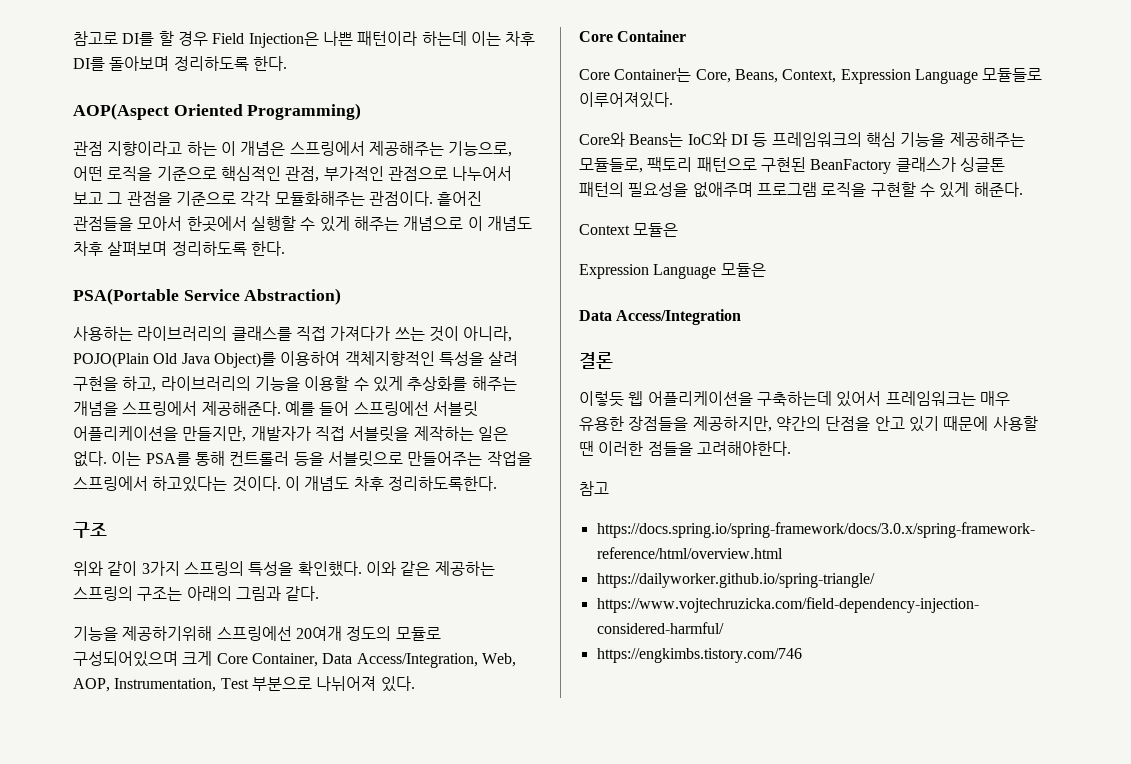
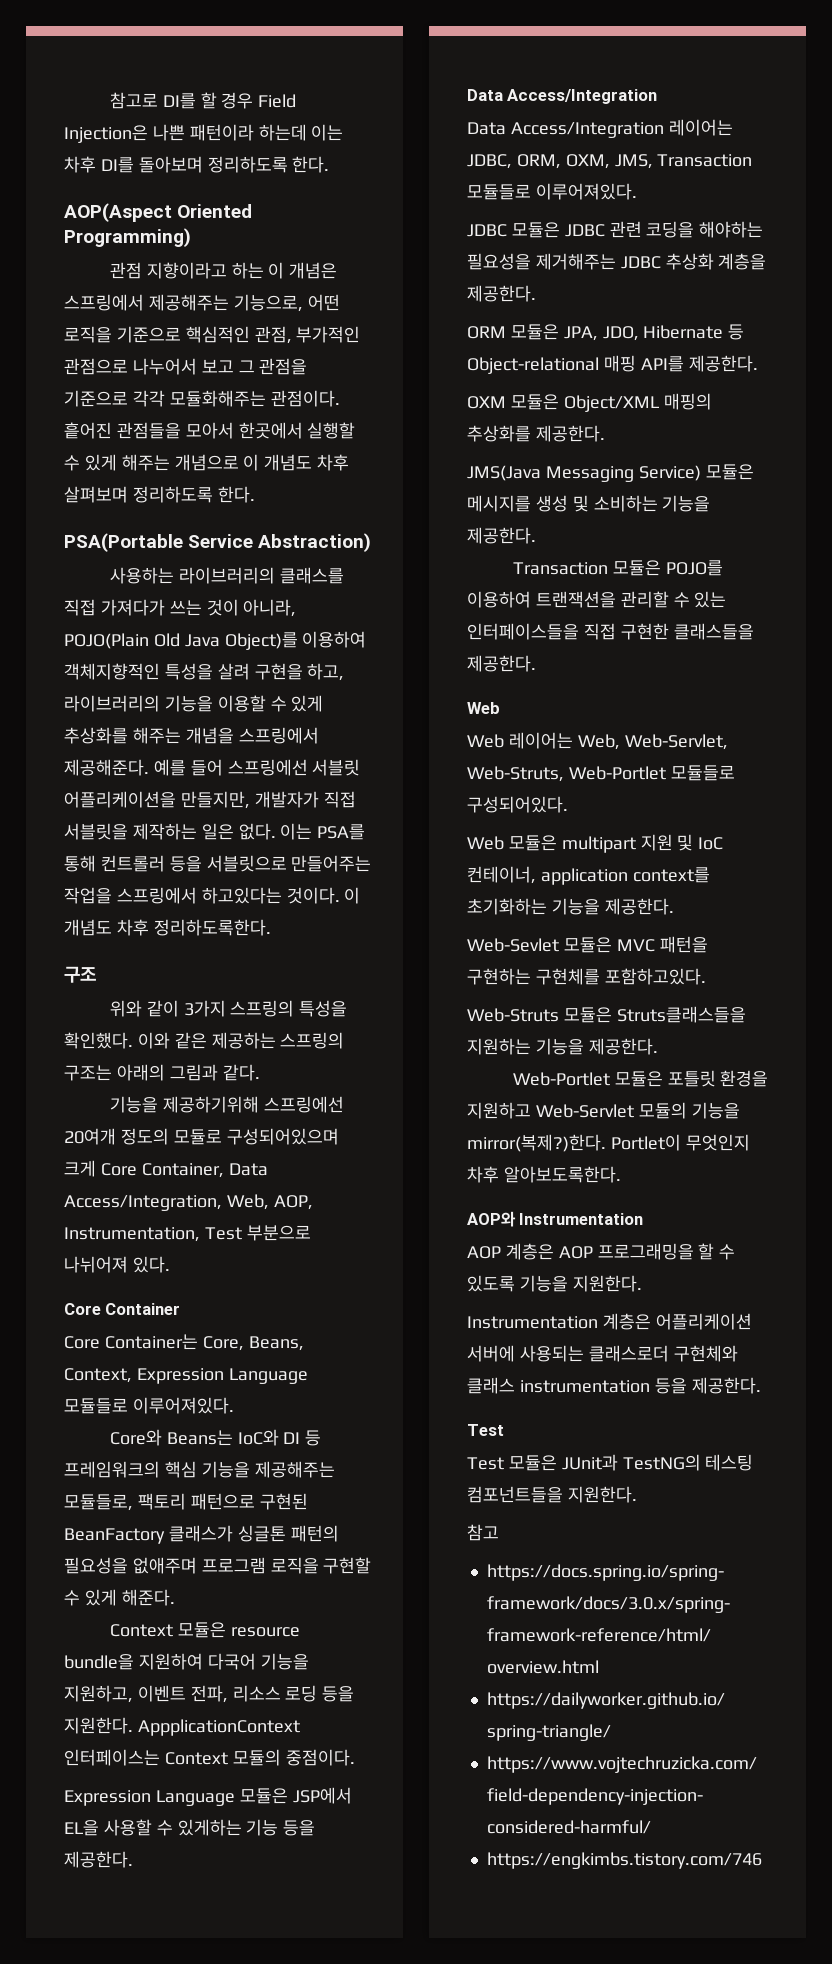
- Context 모듈은
- Expression Language 모듈은
+ Context 모듈은 resource bundle을 지원하여 다국어 기능을 지원하고, 이벤트 전파, 리소스 로딩 등을 지원한다. AppplicationContext 인터페이스는 Context 모듈의 중점이다.
+ Expression Language 모듈은 JSP에서 EL을 사용할 수 있게하는 기능 등을 제공한다.
  Data Access/Integration
- 결론
- 이렇듯 웹 어플리케이션을 구축하는데 있어서 프레임워크는 매우 유용한 장점들을 제공하지만, 약간의 단점을 안고 있기 때문에 사용할 땐 이러한 점들을 고려해야한다.
+ Data Access/Integration 레이어는 JDBC, ORM, OXM, JMS, Transaction 모듈들로 이루어져있다.
+ JDBC 모듈은 JDBC 관련 코딩을 해야하는 필요성을 제거해주는 JDBC 추상화 계층을 제공한다.
+ ORM 모듈은 JPA, JDO, Hibernate 등 Object-relational 매핑 API를 제공한다.
+ OXM 모듈은 Object/XML 매핑의 추상화를 제공한다.
+ JMS(Java Messaging Service) 모듈은 메시지를 생성 및 소비하는 기능을 제공한다.
+ Transaction 모듈은 POJO를 이용하여 트랜잭션을 관리할 수 있는 인터페이스들을 직접 구현한 클래스들을 제공한다.
+ Web
+ Web 레이어는 Web, Web-Servlet, Web-Struts, Web-Portlet 모듈들로 구성되어있다.
+ Web 모듈은 multipart 지원 및 IoC 컨테이너, application context를 초기화하는 기능을 제공한다.
+ Web-Sevlet 모듈은 MVC 패턴을 구현하는 구현체를 포함하고있다.
+ Web-Struts 모듈은 Struts클래스들을 지원하는 기능을 제공한다.
+ Web-Portlet 모듈은 포틀릿 환경을 지원하고 Web-Servlet 모듈의 기능을 mirror(복제?)한다. Portlet이 무엇인지 차후 알아보도록한다.
+ AOP와 Instrumentation
+ AOP 계층은 AOP 프로그래밍을 할 수 있도록 기능을 지원한다.
+ Instrumentation 계층은 어플리케이션 서버에 사용되는 클래스로더 구현체와 클래스 instrumentation 등을 제공한다.
+ Test
+ Test 모듈은 JUnit과 TestNG의 테스팅 컴포넌트들을 지원한다.

